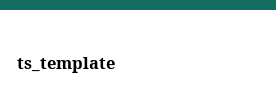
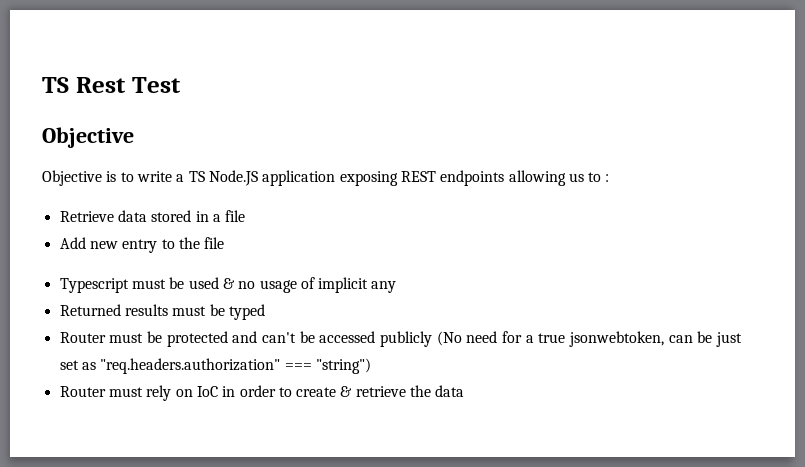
- ts_template
+ TS Rest Test
+ Objective
+ Objective is to write a TS Node.JS application exposing REST endpoints allowing us to :
+ Retrieve data stored in a file
+ Add new entry to the file
+ Typescript must be used & no usage of implicit any
+ Returned results must be typed
+ Router must be protected and can't be accessed publicly (No need for a true jsonwebtoken, can be just set as "req.headers.authorization" === "string")
+ Router must rely on IoC in order to create & retrieve the data

